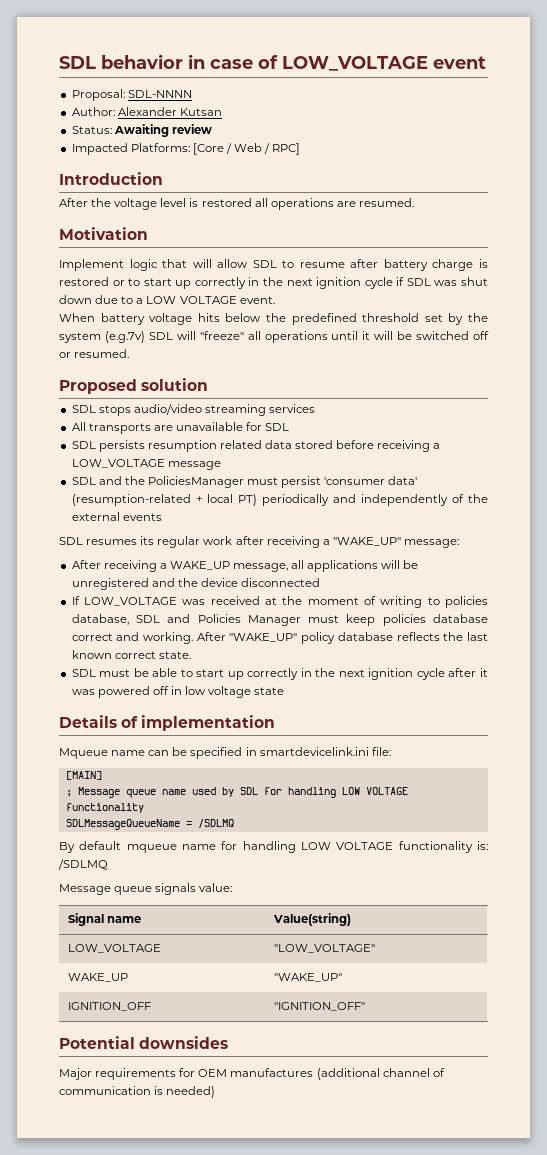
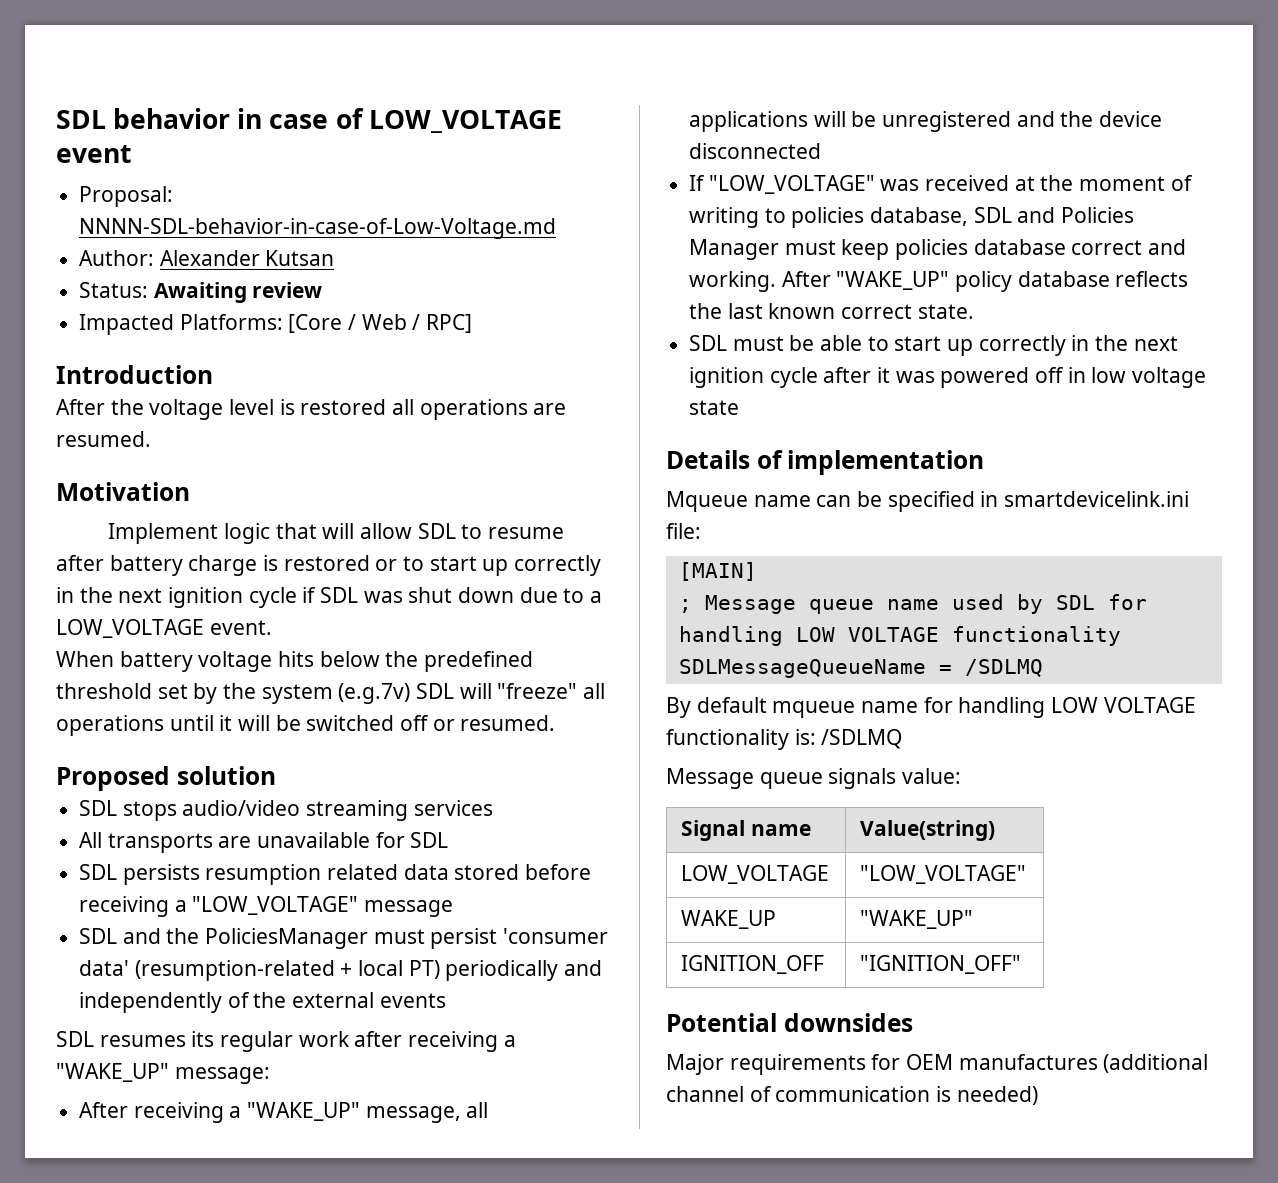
- Proposal: SDL-NNNN
+ Proposal: NNNN-SDL-behavior-in-case-of-Low-Voltage.md
- Implement logic that will allow SDL to resume after battery charge is restored or to start up correctly in the next ignition cycle if SDL was shut down due to a LOW VOLTAGE event.
+ Implement logic that will allow SDL to resume after battery charge is restored or to start up correctly in the next ignition cycle if SDL was shut down due to a LOW_VOLTAGE event.
- SDL persists resumption related data stored before receiving a LOW_VOLTAGE message
+ SDL persists resumption related data stored before receiving a "LOW_VOLTAGE" message
- After receiving a WAKE_UP message, all applications will be unregistered and the device disconnected
+ After receiving a "WAKE_UP" message, all applications will be unregistered and the device disconnected
- If LOW_VOLTAGE was received at the moment of writing to policies database, SDL and Policies Manager must keep policies database correct and working.
+ If "LOW_VOLTAGE" was received at the moment of writing to policies database, SDL and Policies Manager must keep policies database correct and working.

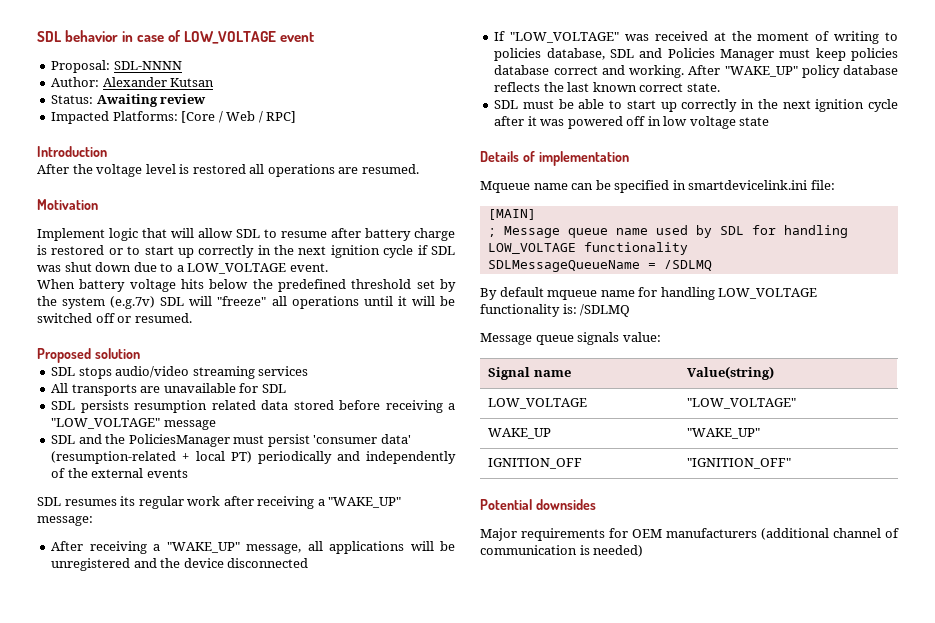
- Proposal: NNNN-SDL-behavior-in-case-of-Low-Voltage.md
+ Proposal: SDL-NNNN
- ; Message queue name used by SDL for handling LOW VOLTAGE functionality
+ ; Message queue name used by SDL for handling LOW_VOLTAGE functionality
- By default mqueue name for handling LOW VOLTAGE functionality is: /SDLMQ
+ By default mqueue name for handling LOW_VOLTAGE functionality is: /SDLMQ
- Major requirements for OEM manufactures (additional channel of communication is needed)
+ Major requirements for OEM manufacturers (additional channel of communication is needed)

